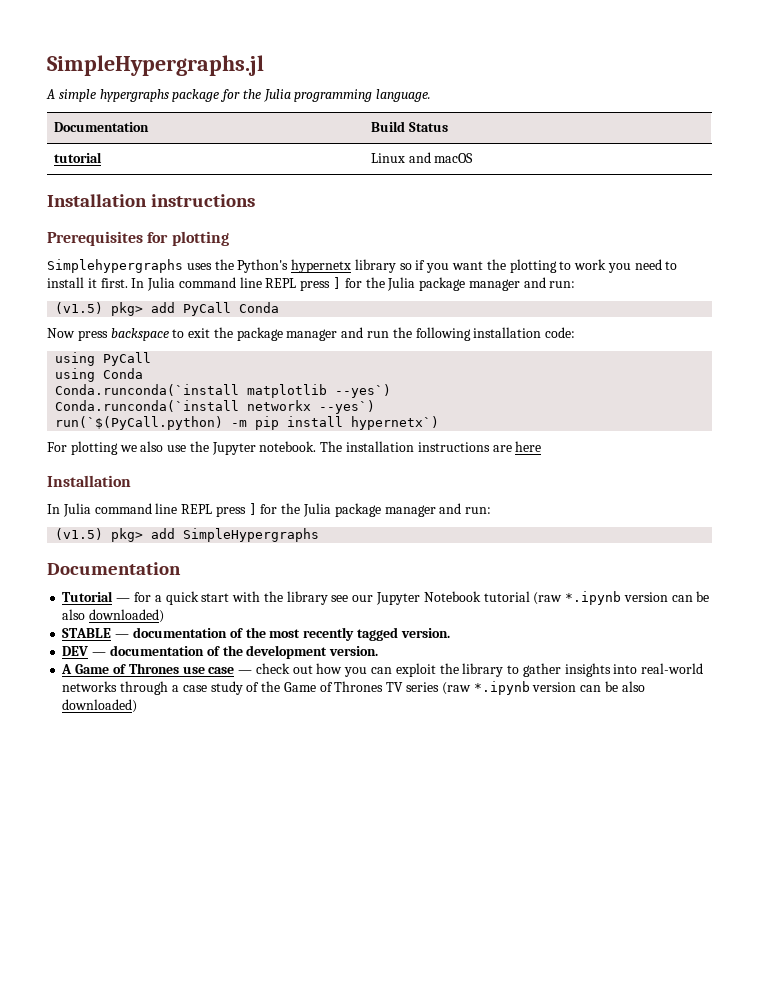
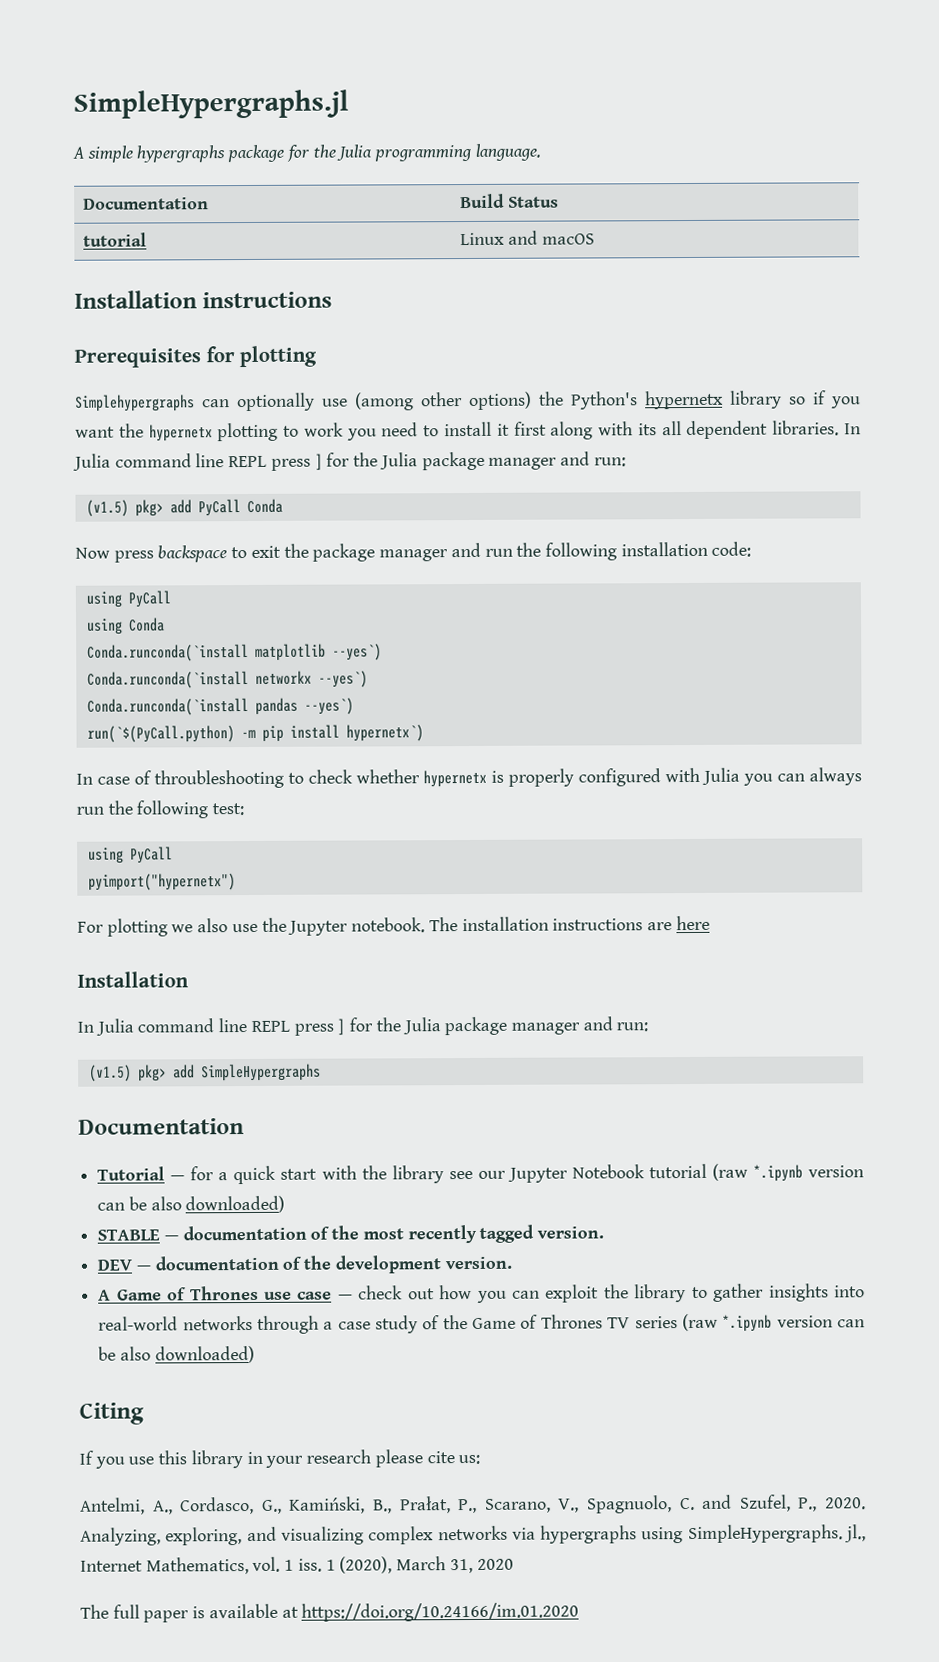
- Simplehypergraphs uses the Python's hypernetx library so if you want the plotting to work you need to install it first.
+ Simplehypergraphs can optionally use (among other options) the Python's hypernetx library so if you want the hypernetx plotting to work you need to install it first along with its all dependent libraries.
+ Conda.runconda(`install pandas --yes`)
+ In case of throubleshooting to check whether hypernetx is properly configured with Julia you can always run the following test:
+ using PyCall
+ pyimport("hypernetx")
+ Citing
+ If you use this library in your research please cite us:
+ Antelmi, A., Cordasco, G., Kamiński, B., Prałat, P., Scarano, V., Spagnuolo, C. and Szufel, P., 2020. Analyzing, exploring, and visualizing complex networks via hypergraphs using SimpleHypergraphs. jl., Internet Mathematics, vol. 1 iss. 1 (2020), March 31, 2020
+ The full paper is available at https://doi.org/10.24166/im.01.2020

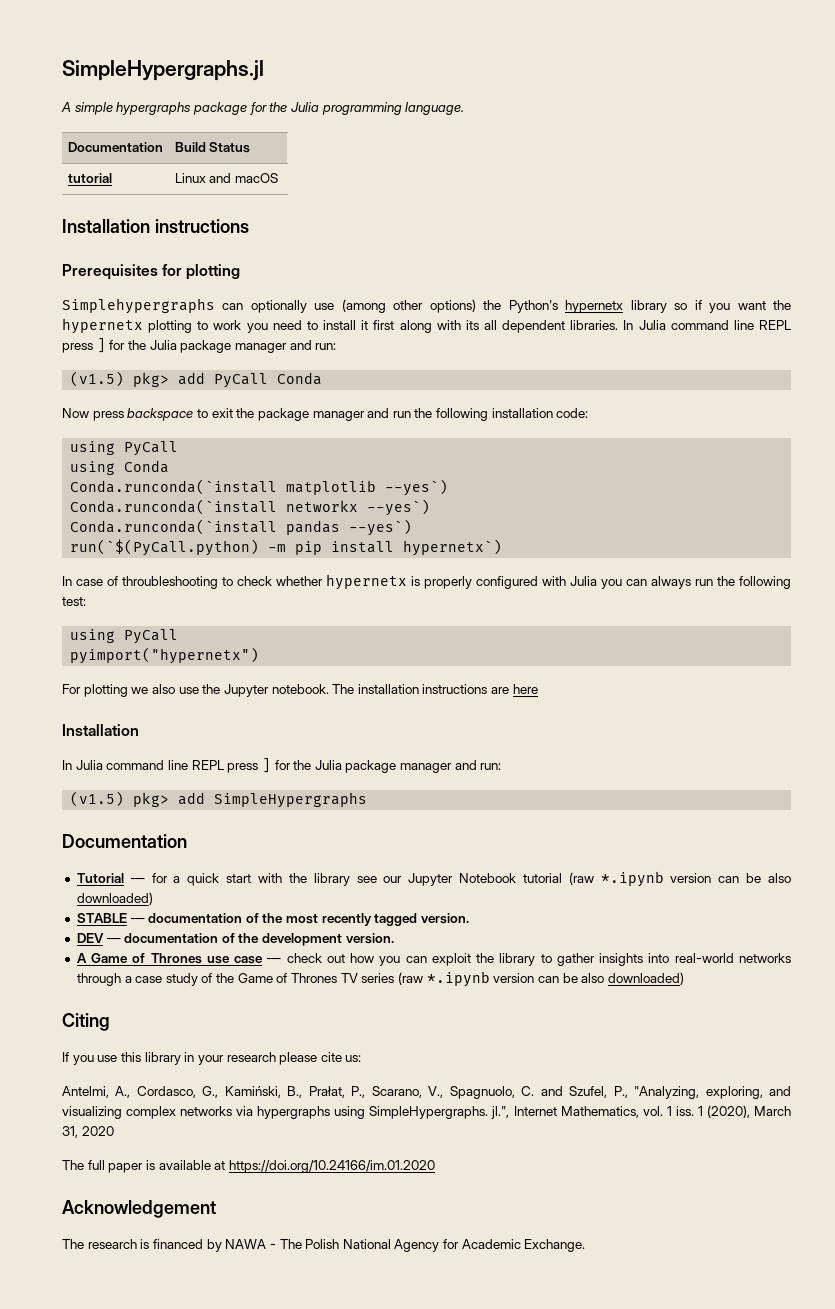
- Antelmi, A., Cordasco, G., Kamiński, B., Prałat, P., Scarano, V., Spagnuolo, C. and Szufel, P., 2020. Analyzing, exploring, and visualizing complex networks via hypergraphs using SimpleHypergraphs. jl., Internet Mathematics, vol. 1 iss.
+ Antelmi, A., Cordasco, G., Kamiński, B., Prałat, P., Scarano, V., Spagnuolo, C. and Szufel, P., "Analyzing, exploring, and visualizing complex networks via hypergraphs using SimpleHypergraphs. jl.", Internet Mathematics, vol. 1 iss.
+ Acknowledgement
+ The research is financed by NAWA - The Polish National Agency for Academic Exchange.

